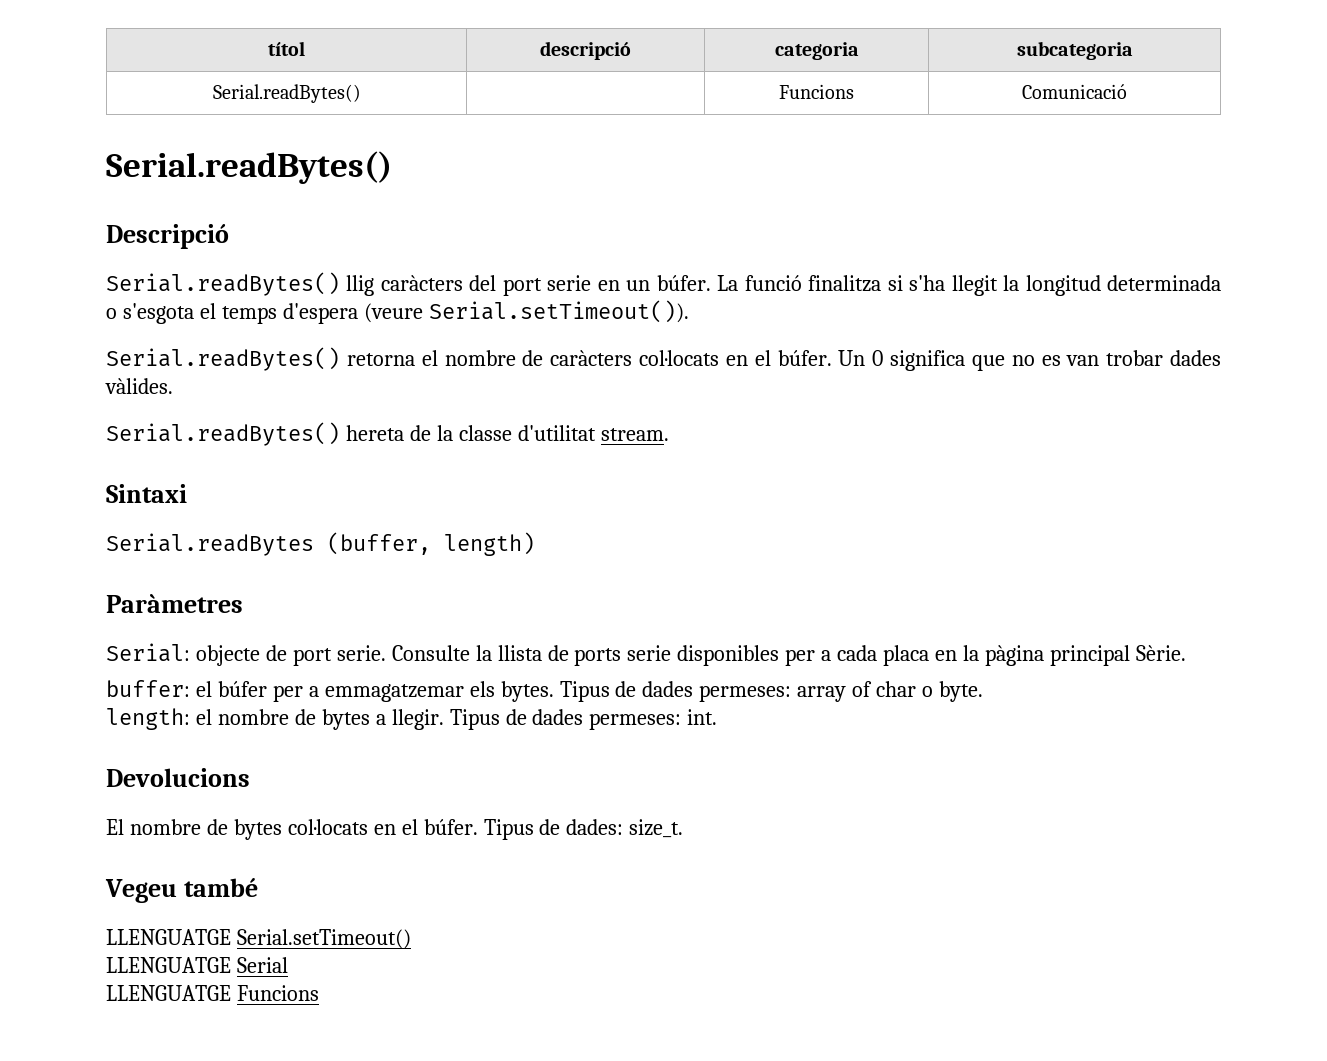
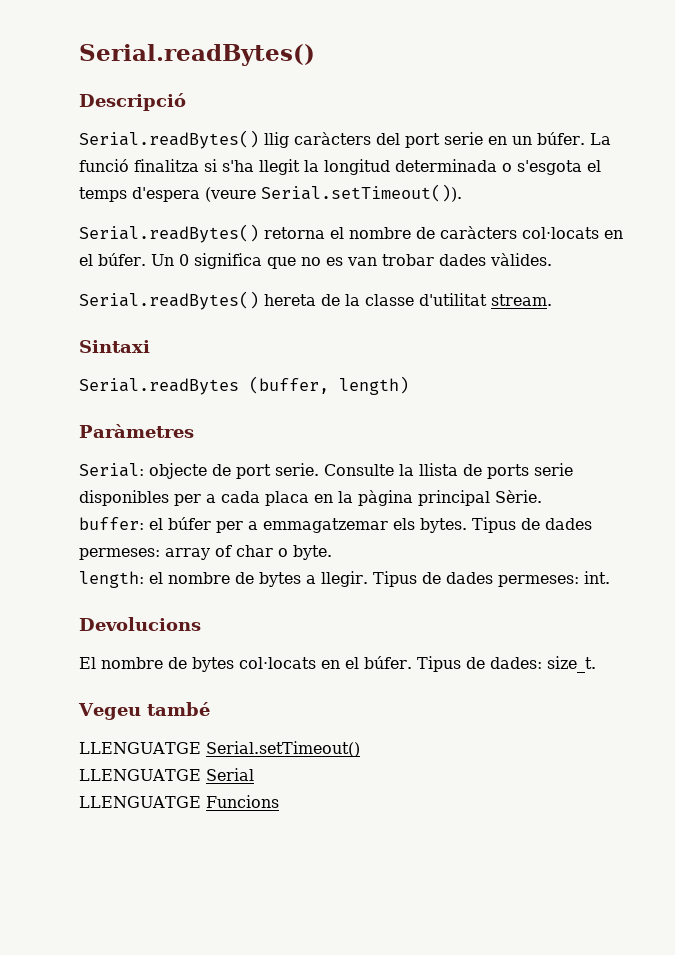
- títol | descripció | categoria | subcategoria
- Serial.readBytes() | | Funcions | Comunicació

